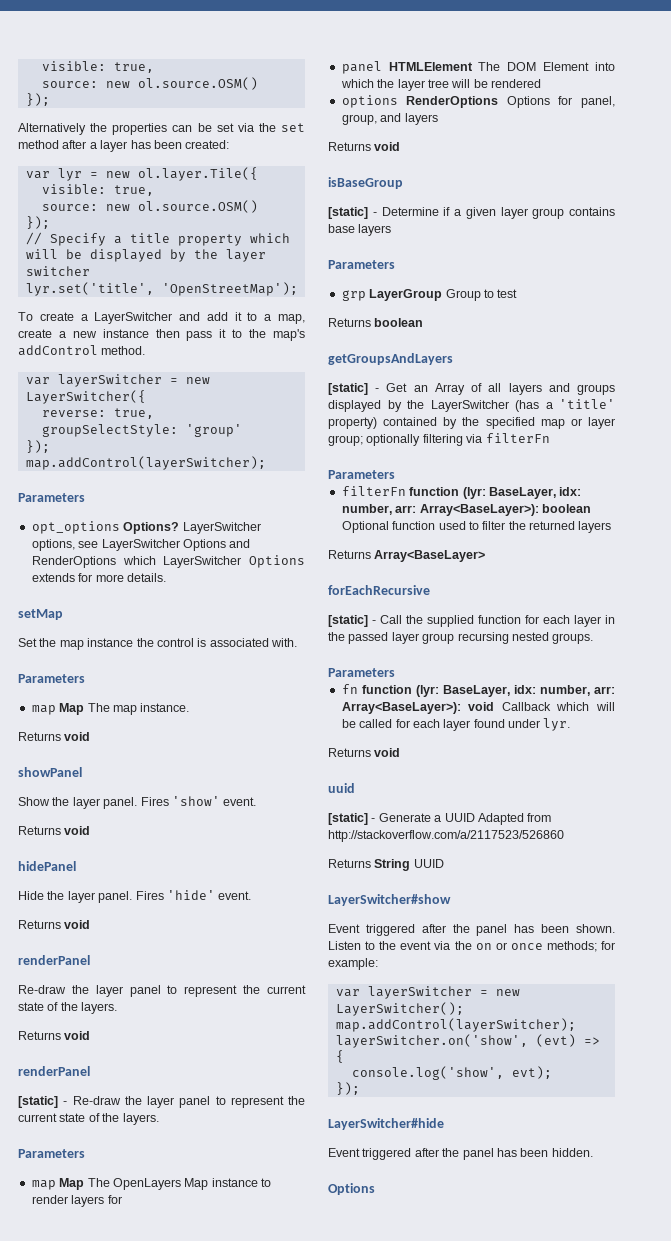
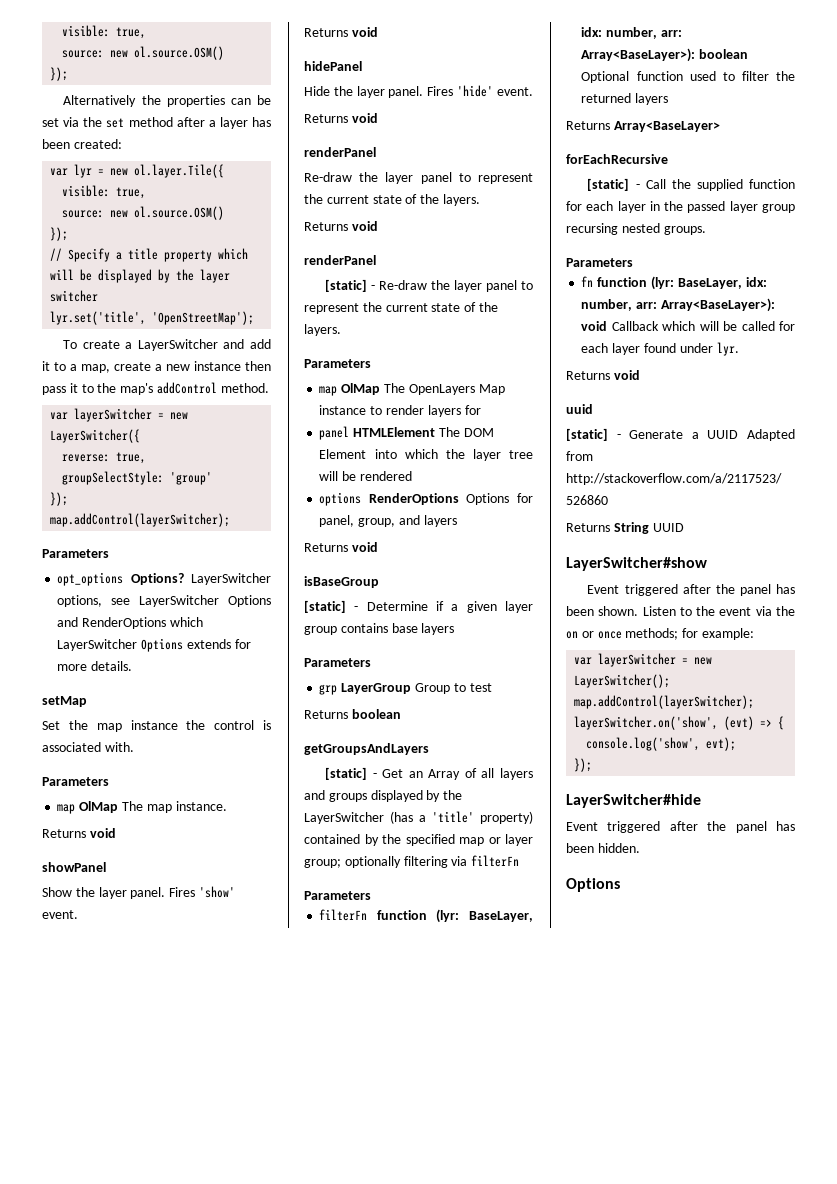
- map Map The map instance.
+ map OlMap The map instance.
- map Map The OpenLayers Map instance to render layers for
+ map OlMap The OpenLayers Map instance to render layers for

